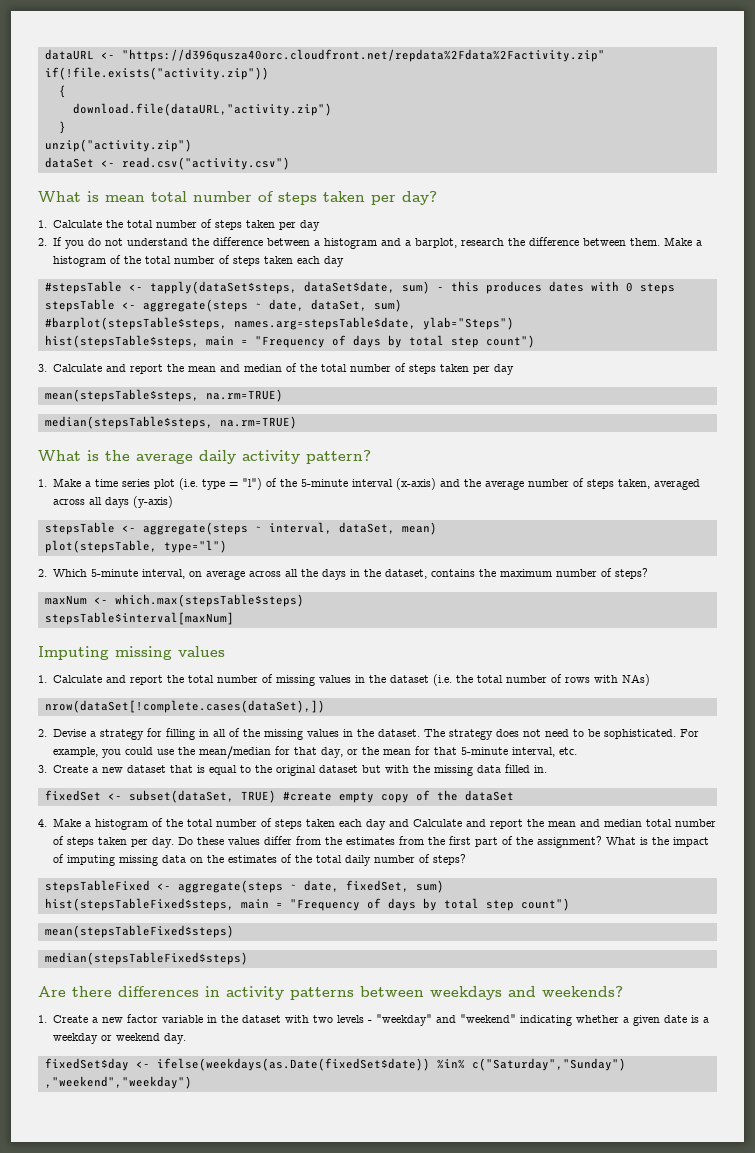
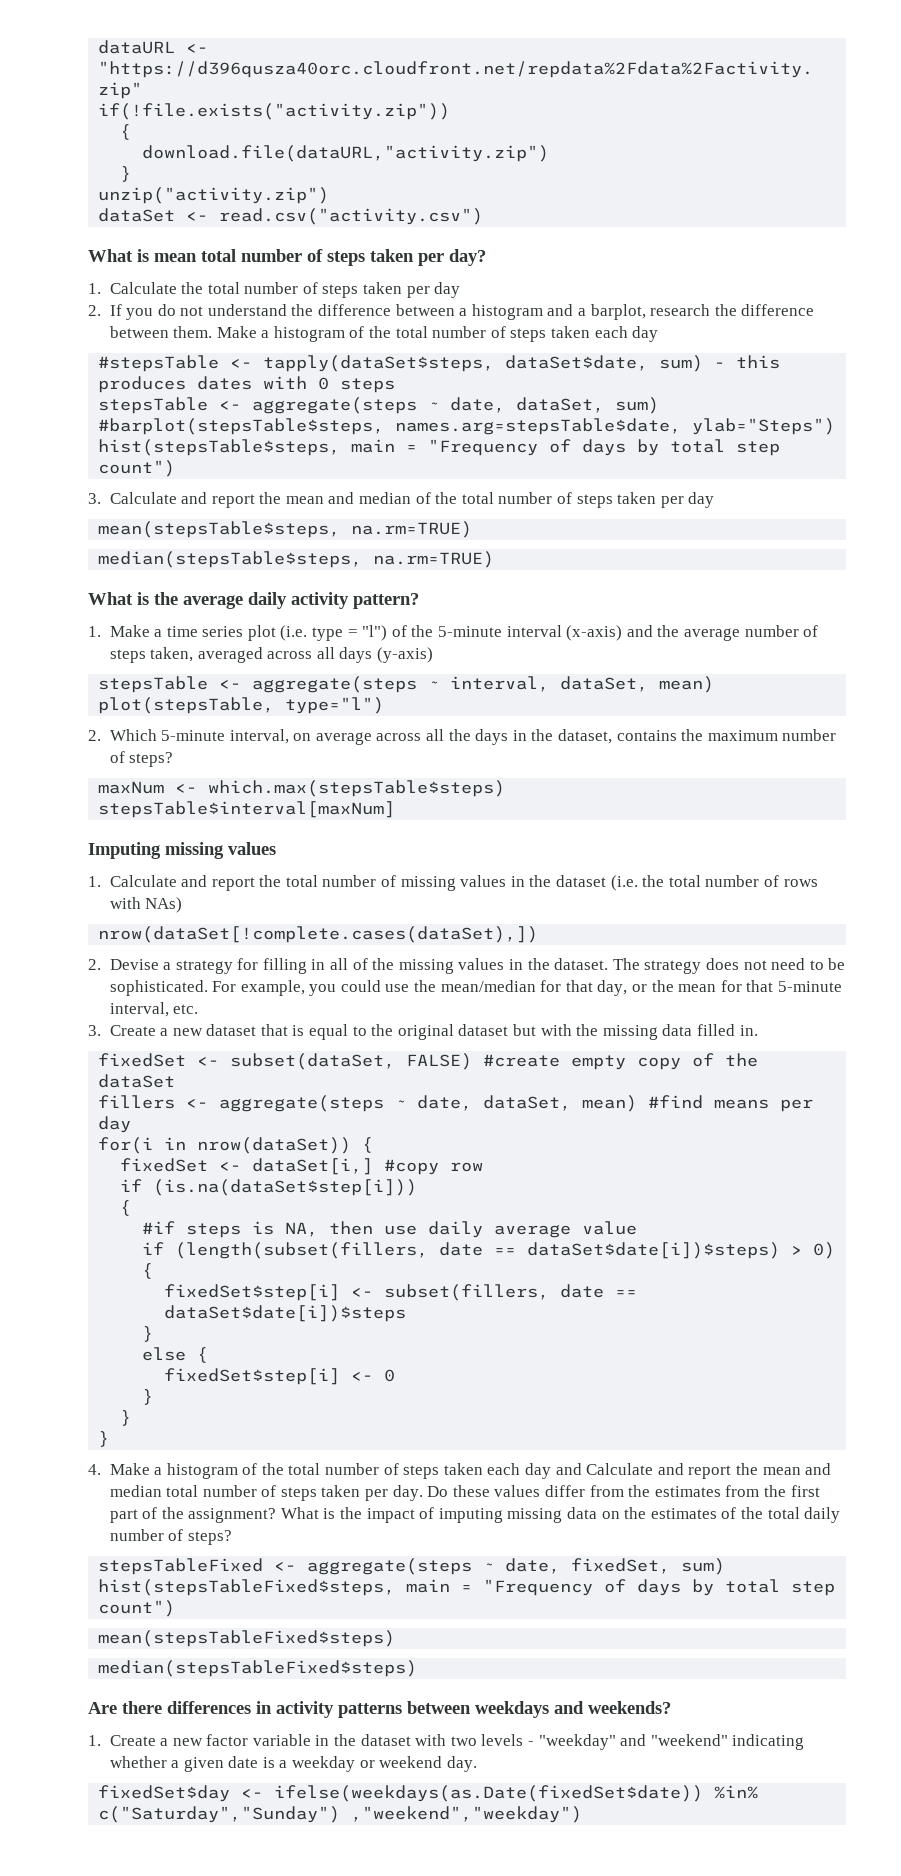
- fixedSet <- subset(dataSet, TRUE) #create empty copy of the dataSet
+ fixedSet <- subset(dataSet, FALSE) #create empty copy of the dataSet
+ fillers <- aggregate(steps ~ date, dataSet, mean) #find means per day
+ for(i in nrow(dataSet)) {
+ fixedSet <- dataSet[i,] #copy row
+ if (is.na(dataSet$step[i]))
+ {
+ #if steps is NA, then use daily average value
+ if (length(subset(fillers, date == dataSet$date[i])$steps) > 0) {
+ fixedSet$step[i] <- subset(fillers, date == dataSet$date[i])$steps
+ }
+ else {
+ fixedSet$step[i] <- 0
+ }
+ }
+ }

